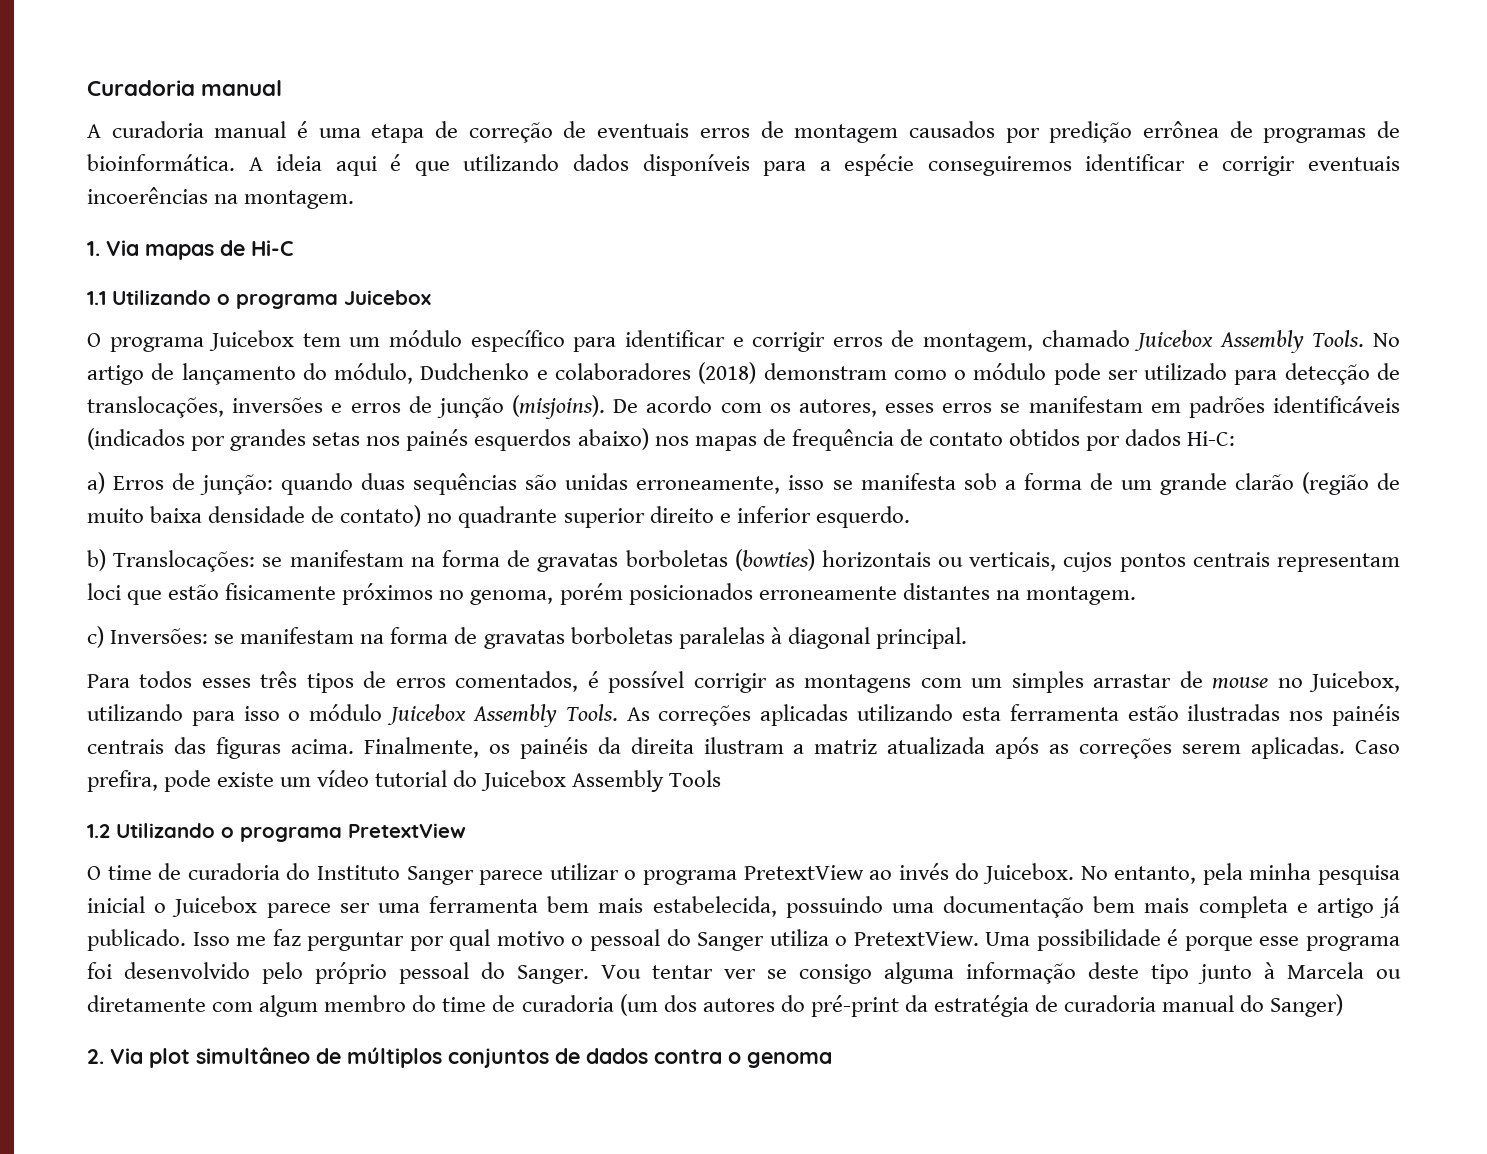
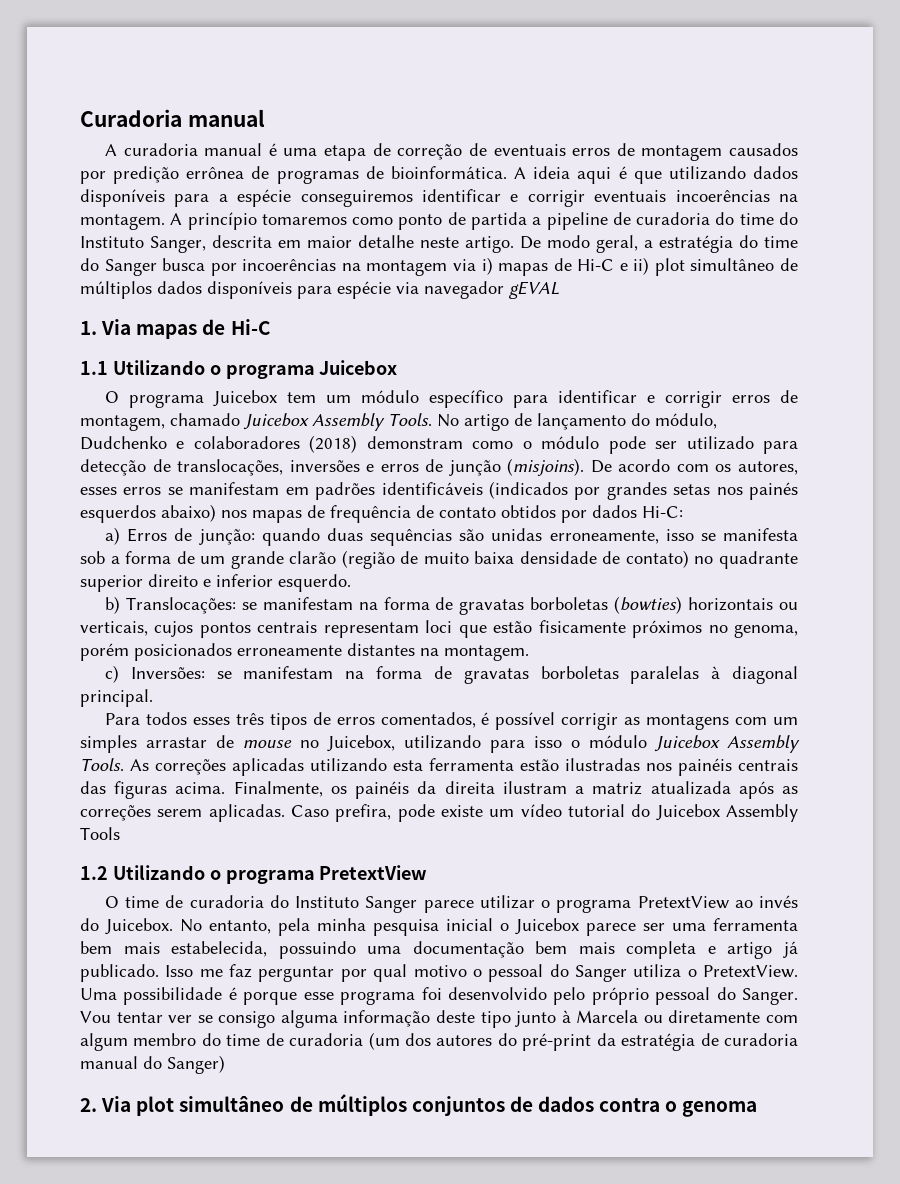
+ A princípio tomaremos como ponto de partida a pipeline de curadoria do time do Instituto Sanger, descrita em maior detalhe neste artigo. De modo geral, a estratégia do time do Sanger busca por incoerências na montagem via i) mapas de Hi-C e ii) plot simultâneo de múltiplos dados disponíveis para espécie via navegador gEVAL

